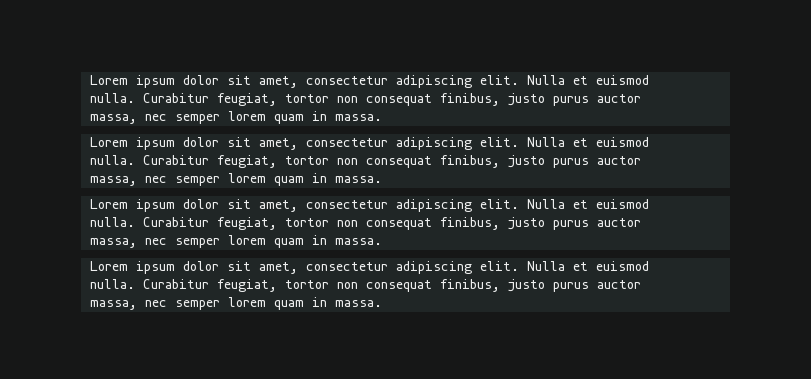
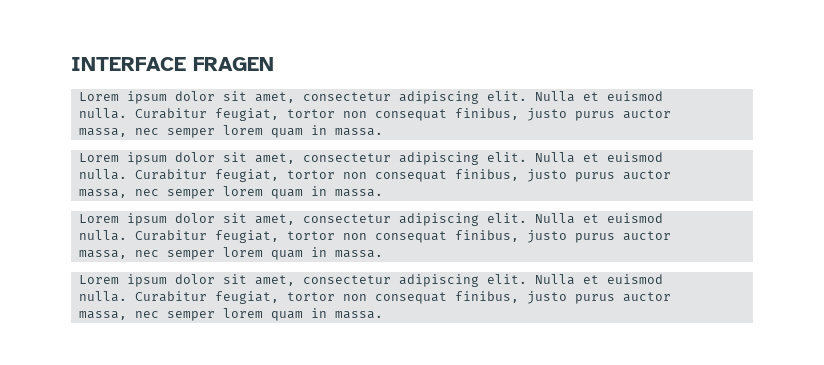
+ INTERFACE FRAGEN

